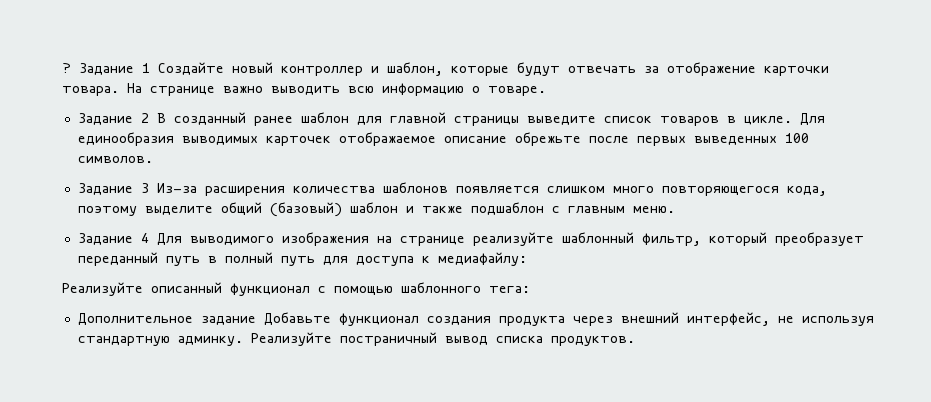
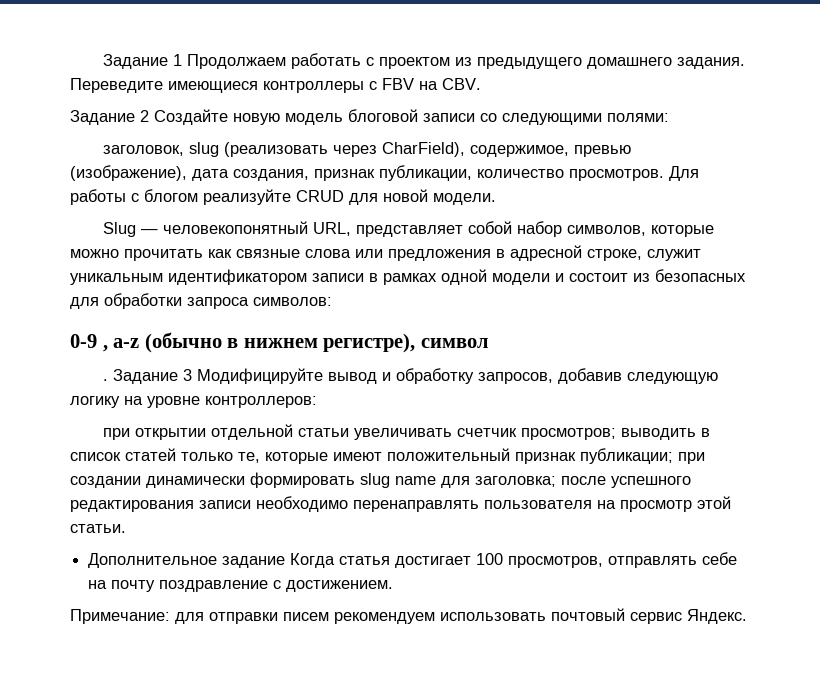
- ? Задание 1 Создайте новый контроллер и шаблон, которые будут отвечать за отображение карточки товара. На странице важно выводить всю информацию о товаре.
- Задание 2 В созданный ранее шаблон для главной страницы выведите список товаров в цикле. Для единообразия выводимых карточек отображаемое описание обрежьте после первых выведенных 100 символов.
- Задание 3 Из-за расширения количества шаблонов появляется слишком много повторяющегося кода, поэтому выделите общий (базовый) шаблон и также подшаблон с главным меню.
- Задание 4 Для выводимого изображения на странице реализуйте шаблонный фильтр, который преобразует переданный путь в полный путь для доступа к медиафайлу:
- Реализуйте описанный функционал с помощью шаблонного тега:
- Дополнительное задание Добавьте функционал создания продукта через внешний интерфейс, не используя стандартную админку. Реализуйте постраничный вывод списка продуктов.
+ Задание 1 Продолжаем работать с проектом из предыдущего домашнего задания. Переведите имеющиеся контроллеры с FBV на CBV.
+ Задание 2 Создайте новую модель блоговой записи со следующими полями:
+ заголовок, slug (реализовать через CharField), содержимое, превью (изображение), дата создания, признак публикации, количество просмотров. Для работы с блогом реализуйте CRUD для новой модели.
+ Slug — человекопонятный URL, представляет собой набор символов, которые можно прочитать как связные слова или предложения в адресной строке, служит уникальным идентификатором записи в рамках одной модели и состоит из безопасных для обработки запроса символов:
+ 0-9 , a-z (обычно в нижнем регистре), символ
+ . Задание 3 Модифицируйте вывод и обработку запросов, добавив следующую логику на уровне контроллеров:
+ при открытии отдельной статьи увеличивать счетчик просмотров; выводить в список статей только те, которые имеют положительный признак публикации; при создании динамически формировать slug name для заголовка; после успешного редактирования записи необходимо перенаправлять пользователя на просмотр этой статьи.
+ Дополнительное задание Когда статья достигает 100 просмотров, отправлять себе на почту поздравление с достижением.
+ Примечание: для отправки писем рекомендуем использовать почтовый сервис Яндекс.

